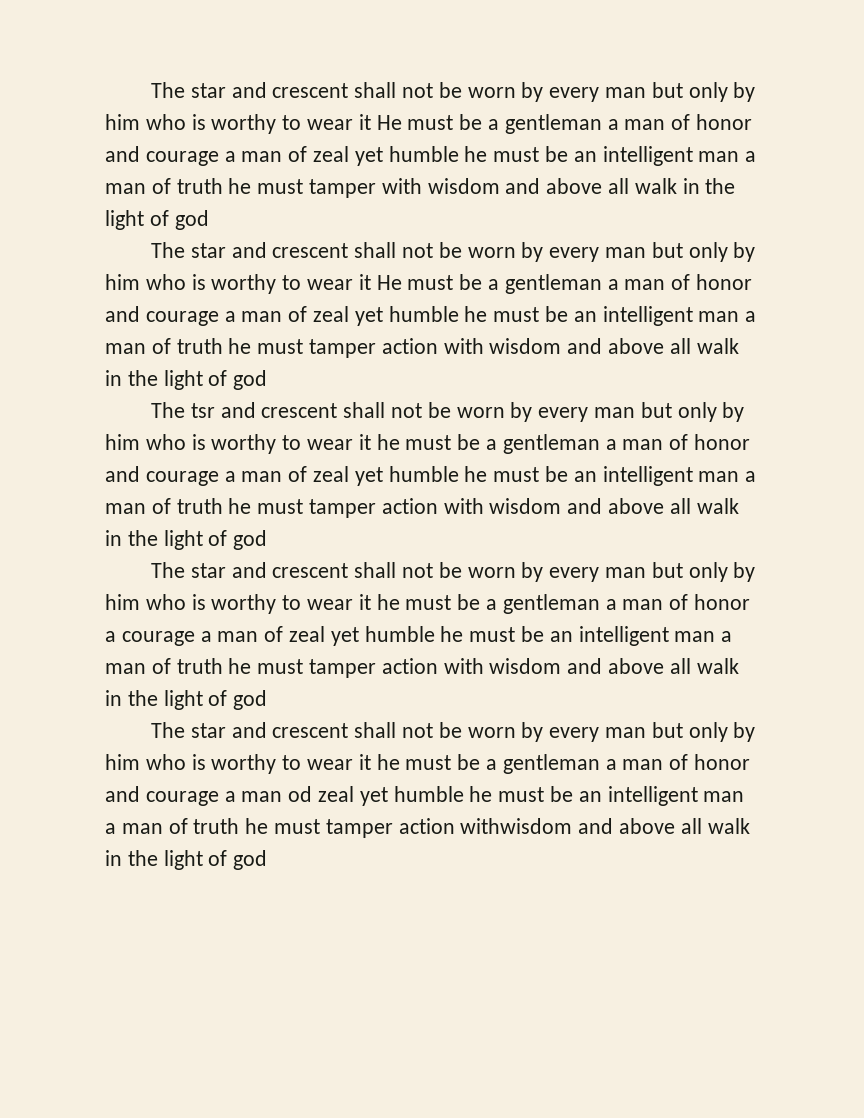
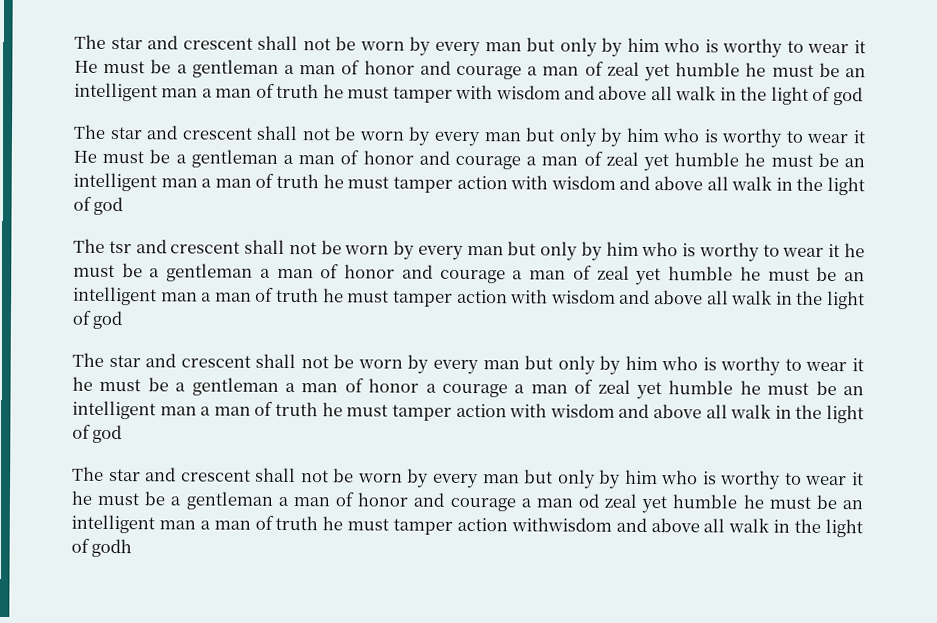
- The star and crescent shall not be worn by every man but only by him who is worthy to wear it he must be a gentleman a man of honor and courage a man od zeal yet humble he must be an intelligent man a man of truth he must tamper action withwisdom and above all walk in the light of god
+ The star and crescent shall not be worn by every man but only by him who is worthy to wear it he must be a gentleman a man of honor and courage a man od zeal yet humble he must be an intelligent man a man of truth he must tamper action withwisdom and above all walk in the light of godh

